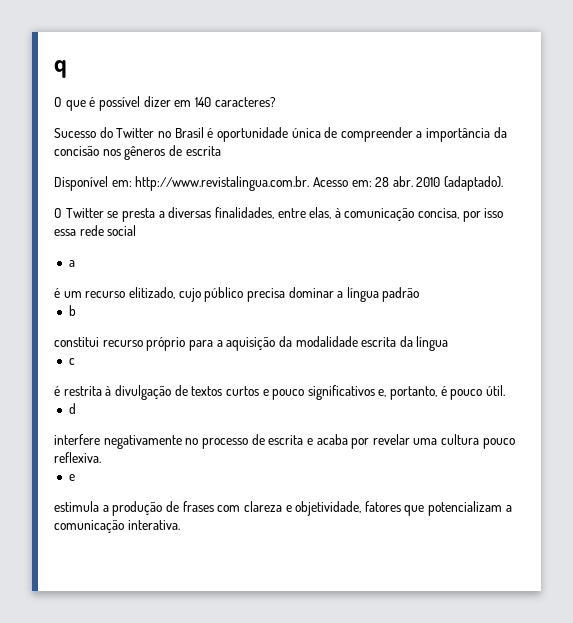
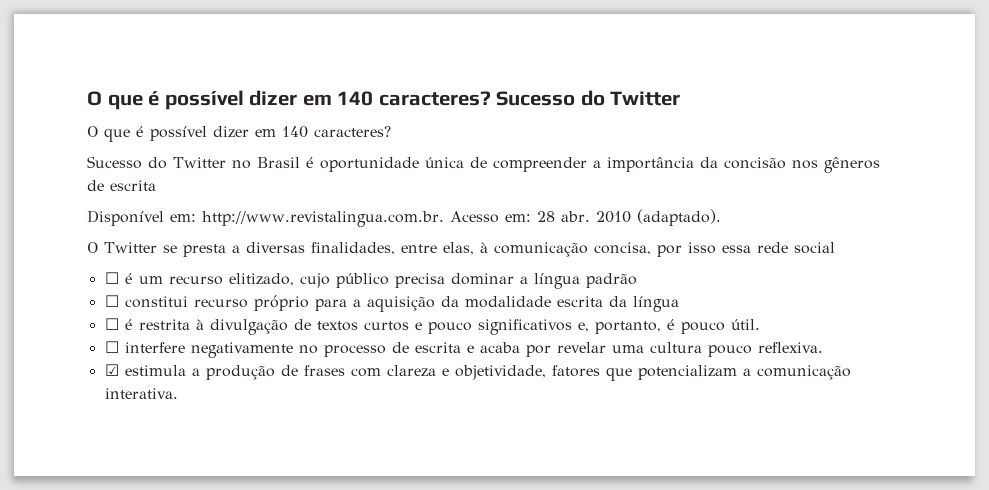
- q
+ O que é possível dizer em 140 caracteres? Sucesso do Twitter
  O Twitter se presta a diversas finalidades, entre elas, à comunicação concisa, por isso essa rede social
- a
- é um recurso elitizado, cujo público precisa dominar a língua padrão
+ ☐ é um recurso elitizado, cujo público precisa dominar a língua padrão
- b
- constitui recurso próprio para a aquisição da modalidade escrita da língua
+ ☐ constitui recurso próprio para a aquisição da modalidade escrita da língua
- c
- é restrita à divulgação de textos curtos e pouco significativos e, portanto, é pouco útil.
+ ☐ é restrita à divulgação de textos curtos e pouco significativos e, portanto, é pouco útil.
- d
- interfere negativamente no processo de escrita e acaba por revelar uma cultura pouco reflexiva.
- e
- estimula a produção de frases com clareza e objetividade, fatores que potencializam a comunicação interativa.
+ ☐ interfere negativamente no processo de escrita e acaba por revelar uma cultura pouco reflexiva.
+ ☑ estimula a produção de frases com clareza e objetividade, fatores que potencializam a comunicação interativa.

